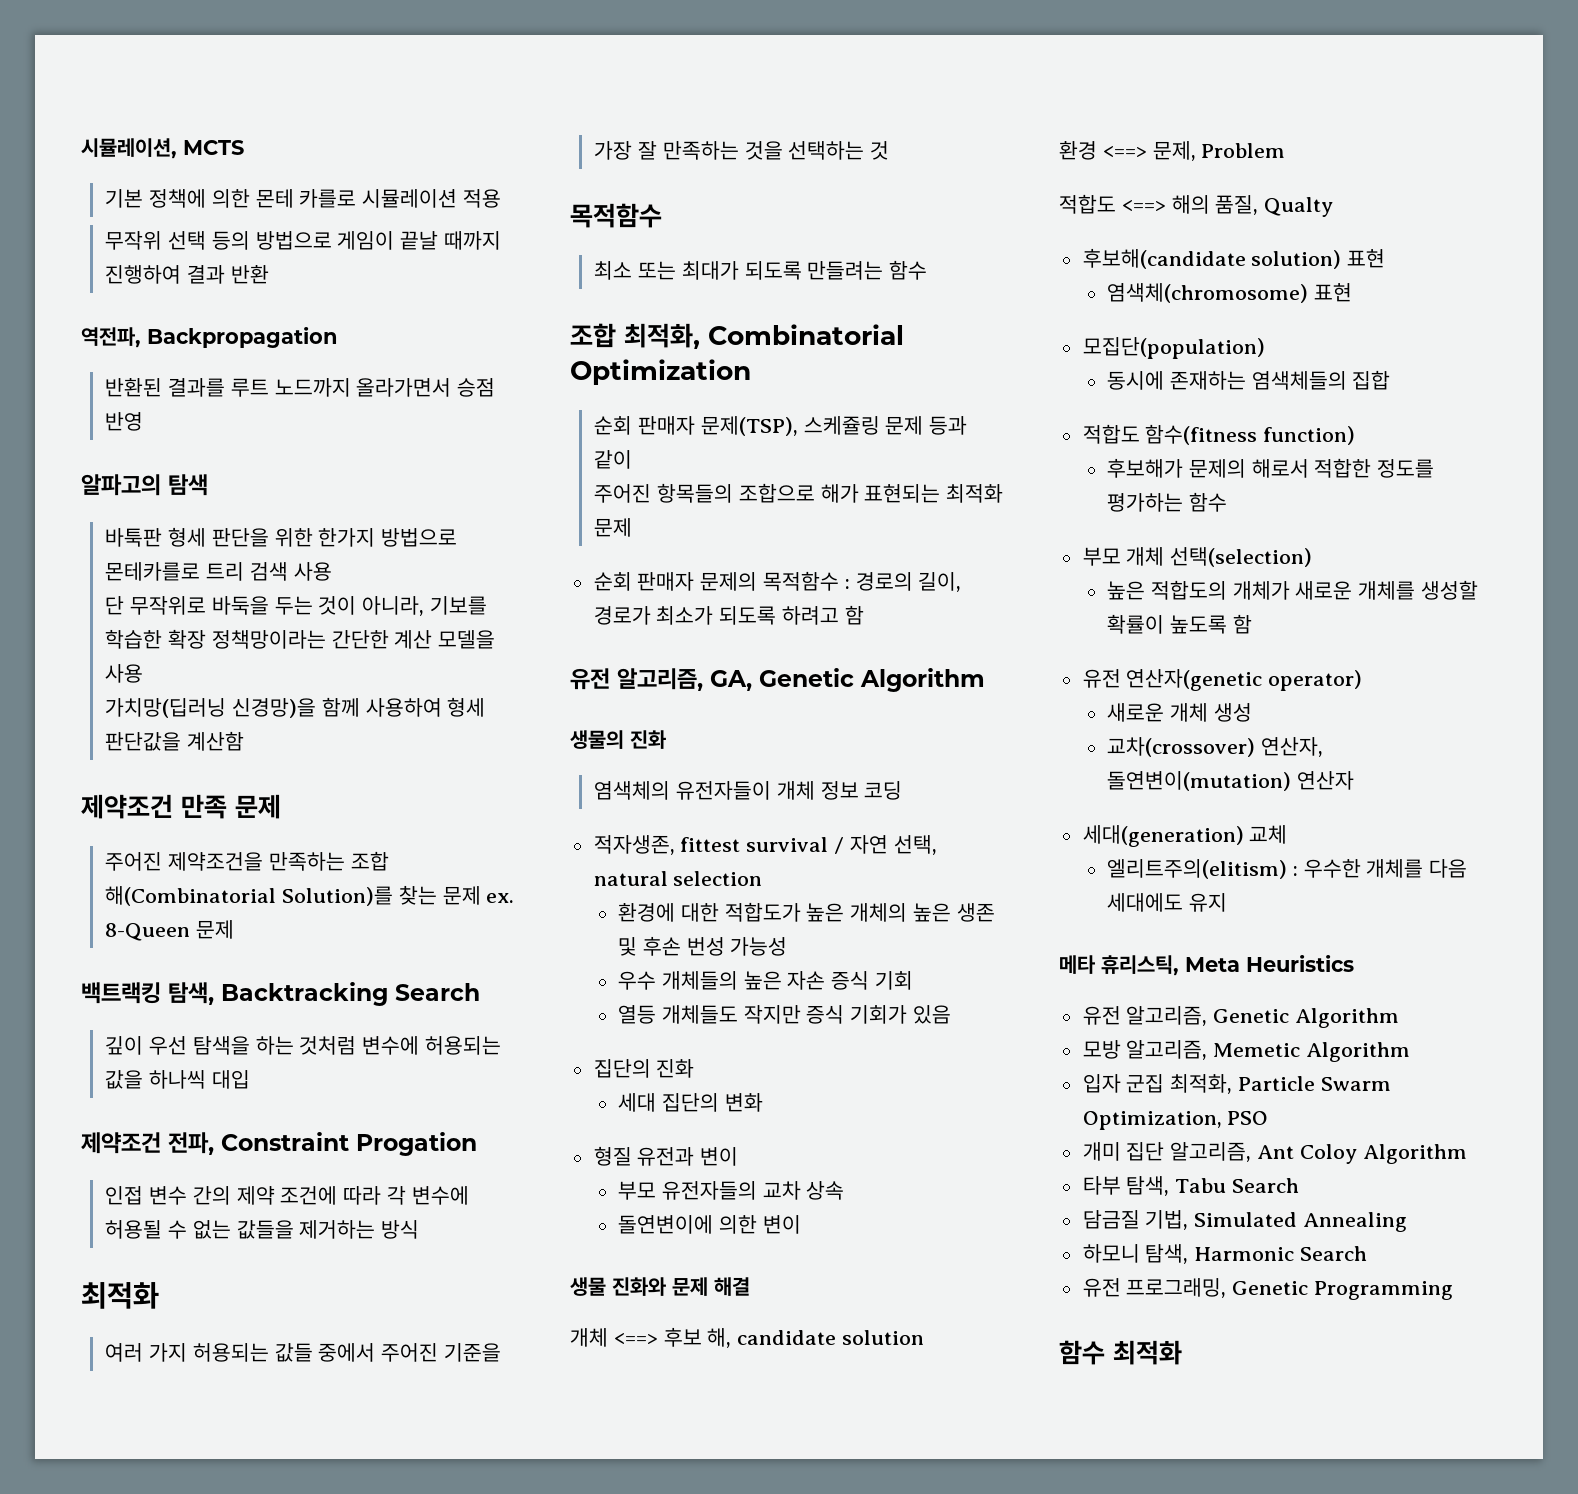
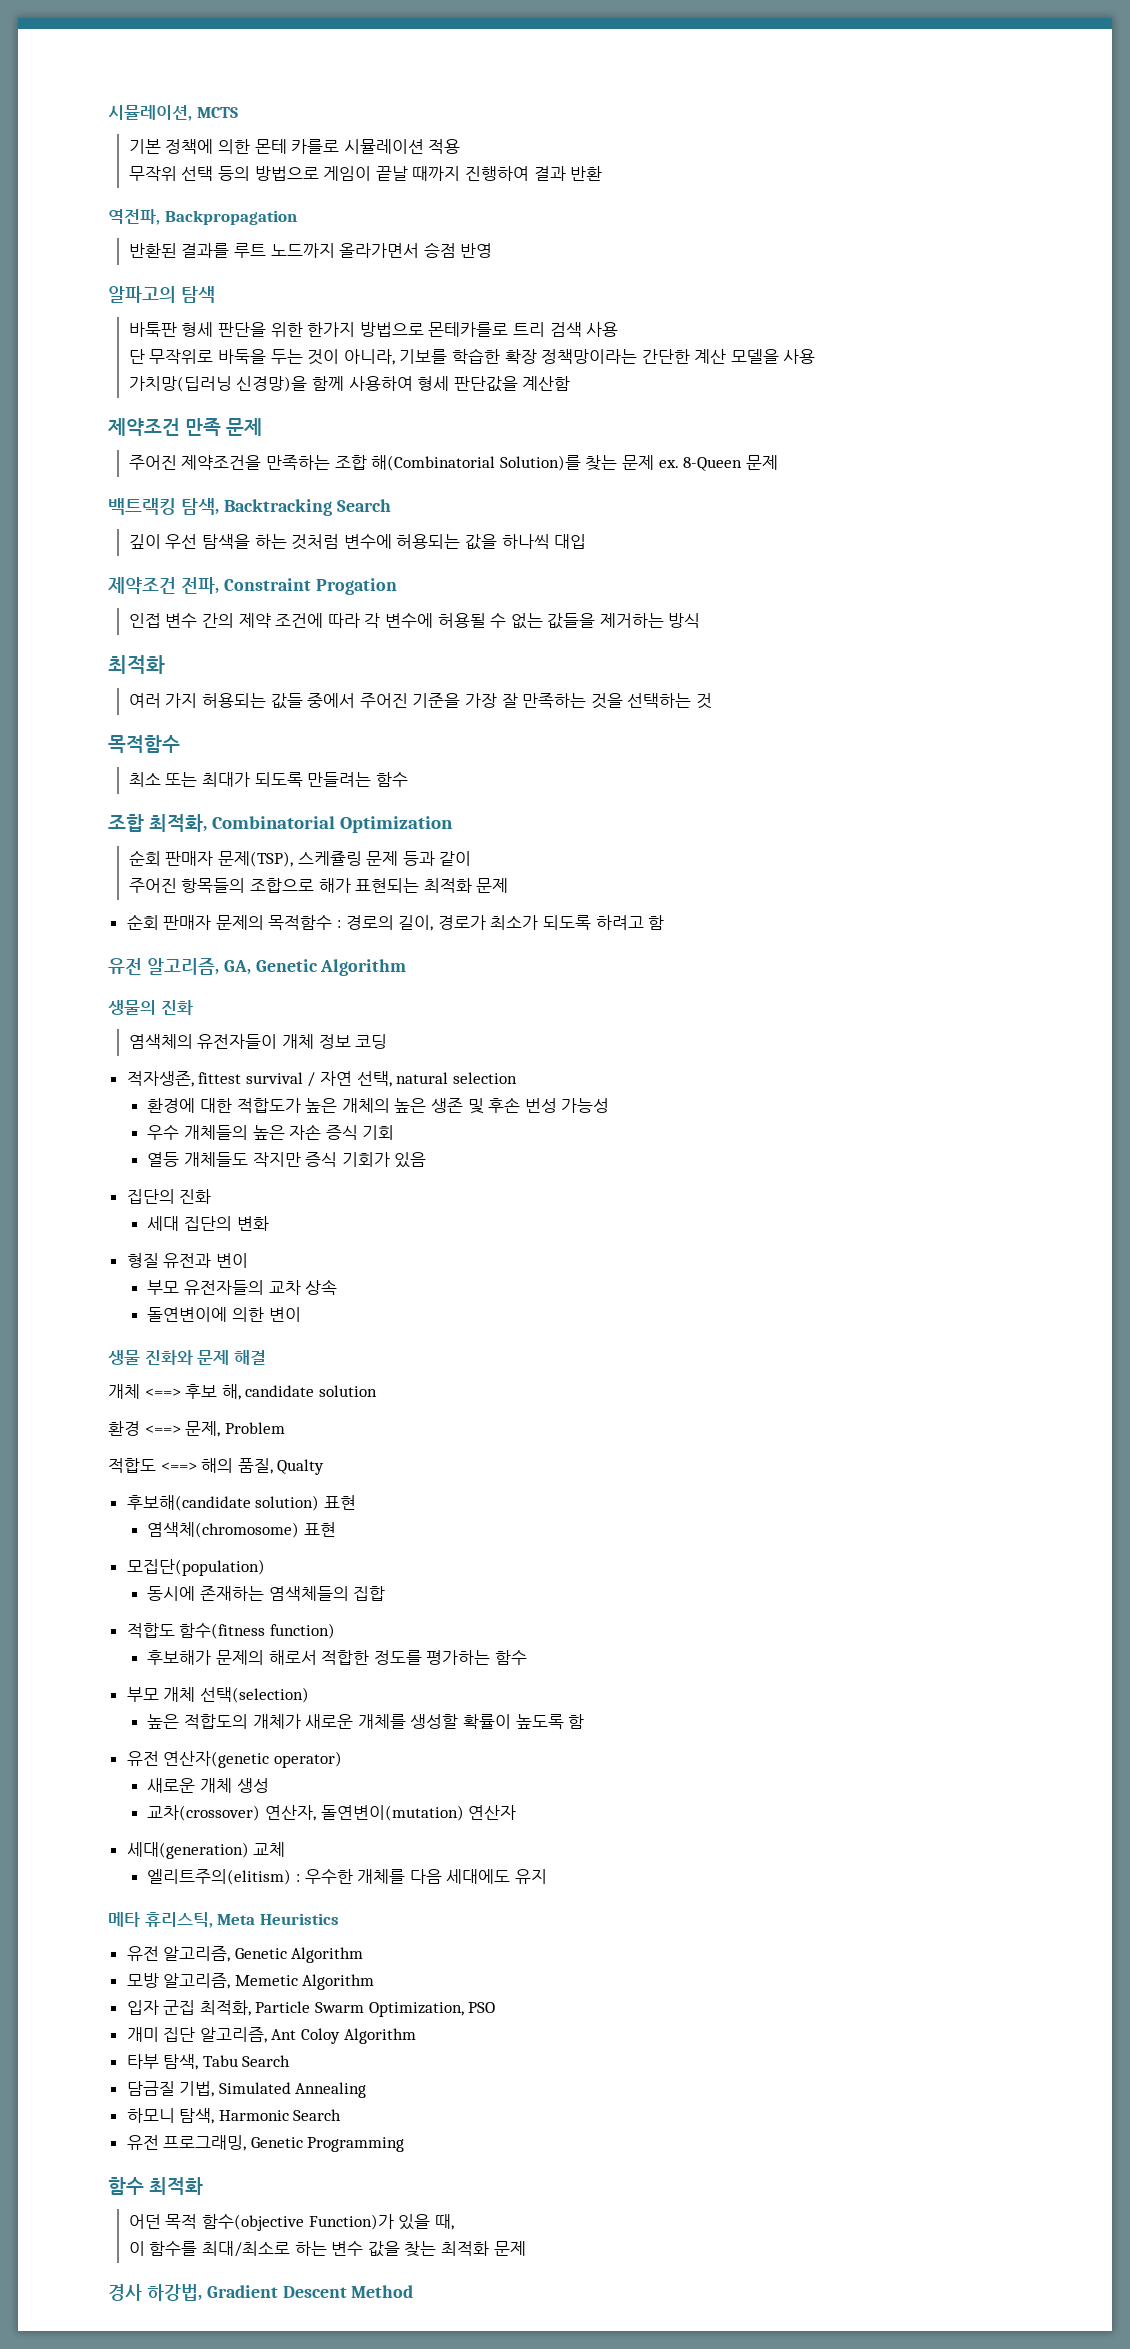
+ 어던 목적 함수(objective Function)가 있을 때,
+ 이 함수를 최대/최소로 하는 변수 값을 찾는 최적화 문제
+ 경사 하강법, Gradient Descent Method

